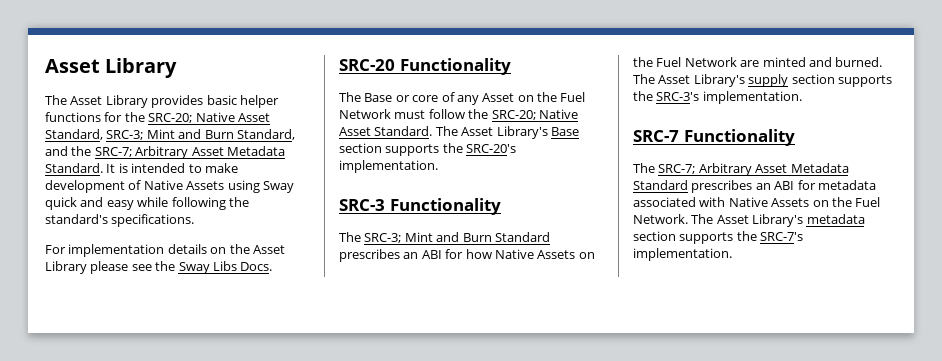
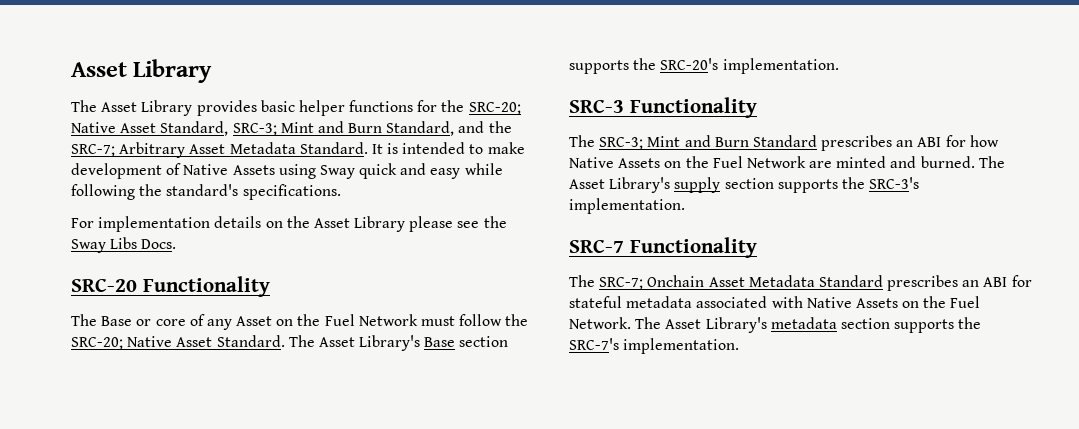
- The SRC-7; Arbitrary Asset Metadata Standard prescribes an ABI for metadata associated with Native Assets on the Fuel Network.
+ The SRC-7; Onchain Asset Metadata Standard prescribes an ABI for stateful metadata associated with Native Assets on the Fuel Network.

